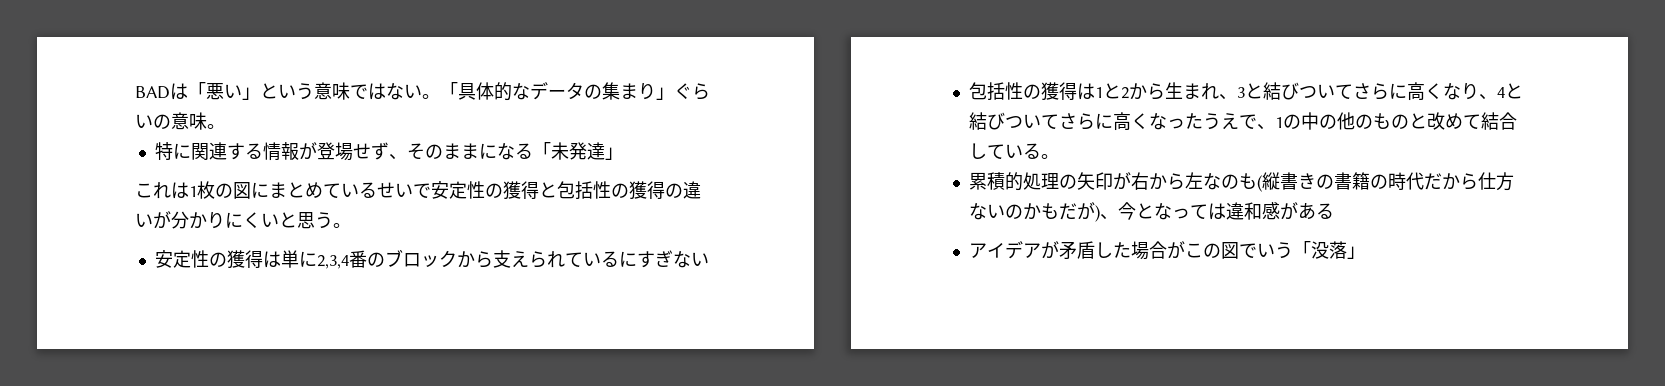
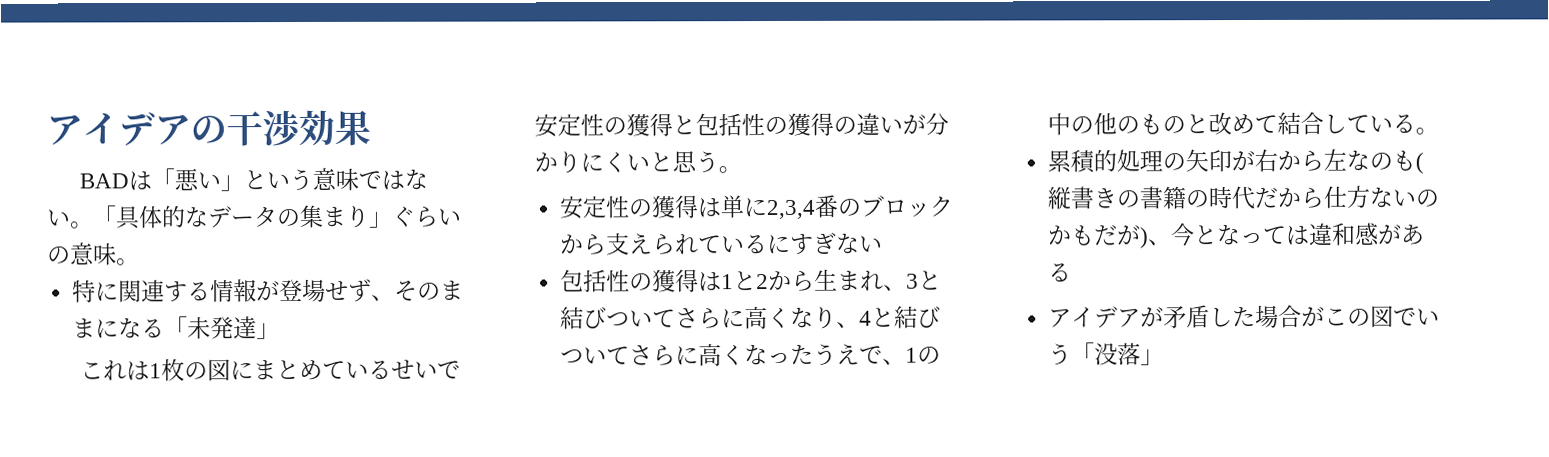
+ アイデアの干渉効果

